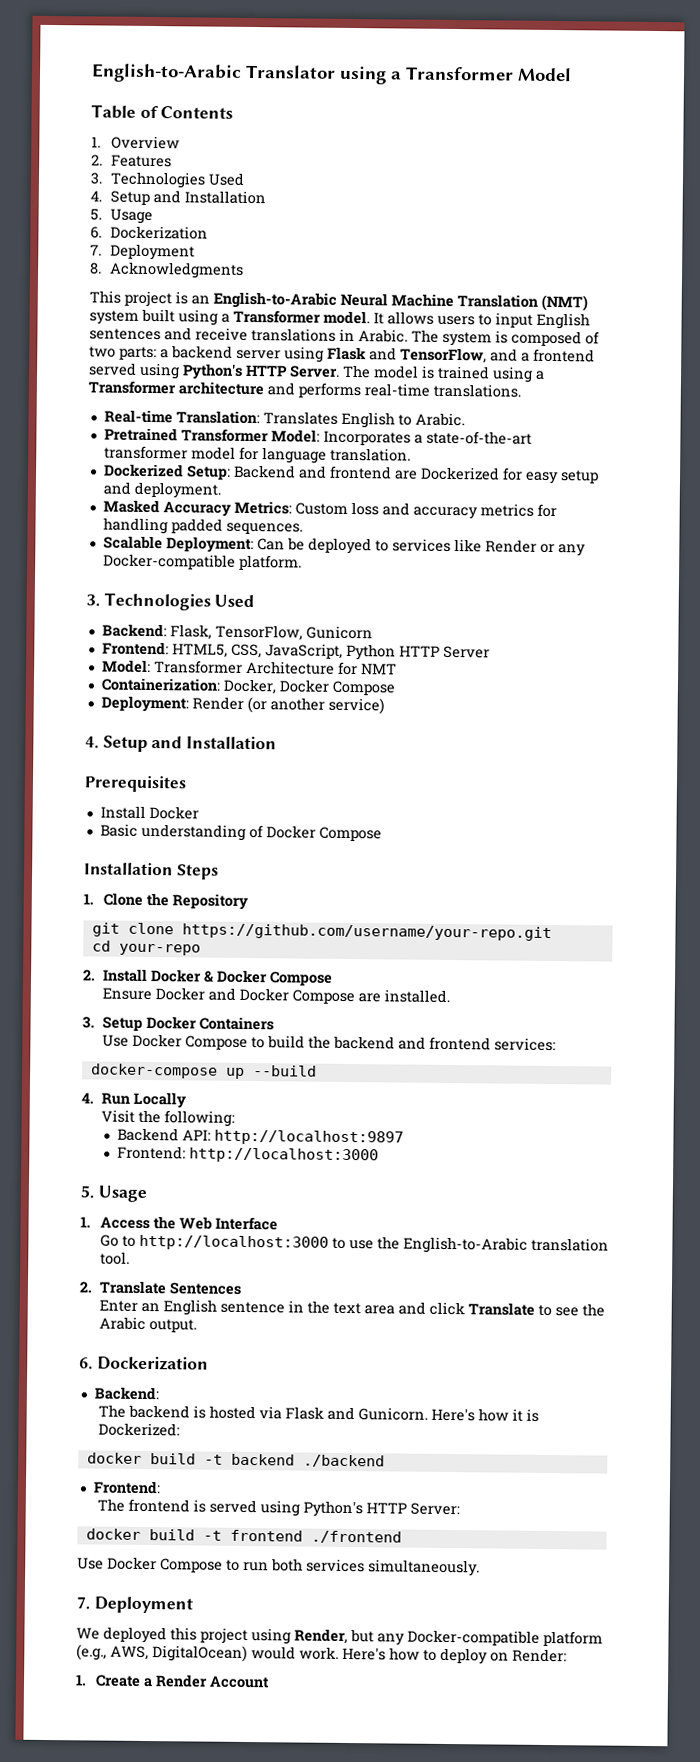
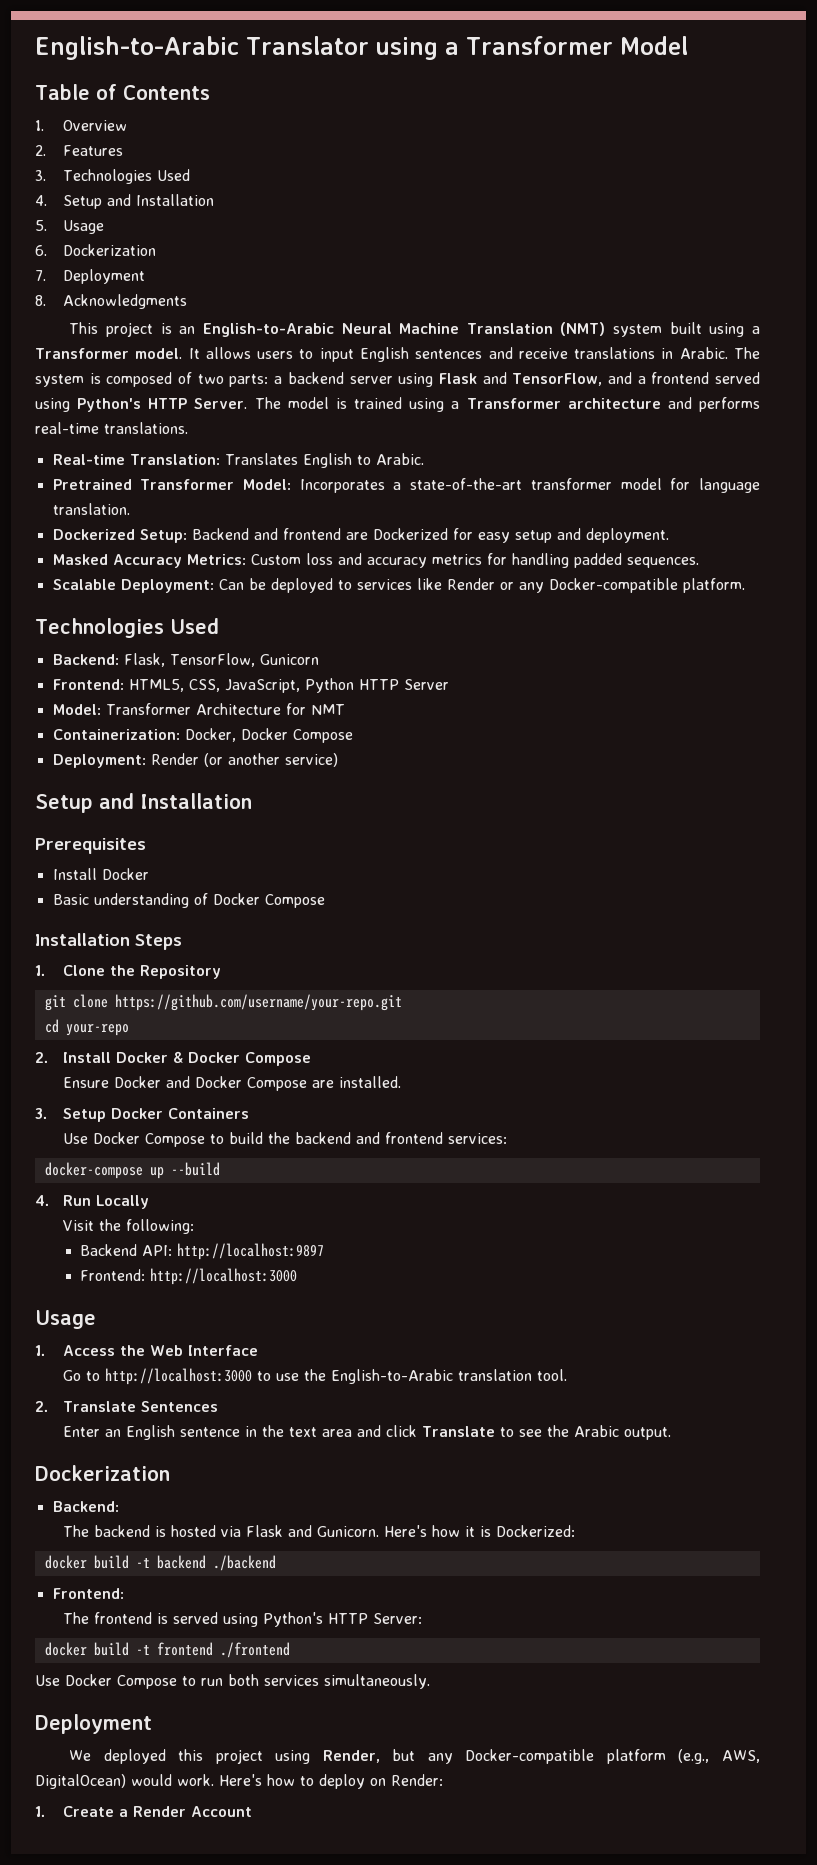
  Scalable Deployment: Can be deployed to services like Render or any Docker-compatible platform.
- 3. Technologies Used
+ Technologies Used
  Deployment: Render (or another service)
- 4. Setup and Installation
+ Setup and Installation
  Frontend: http://localhost:3000
- 5. Usage
+ Usage
  Enter an English sentence in the text area and click Translate to see the Arabic output.
- 6. Dockerization
+ Dockerization
  Use Docker Compose to run both services simultaneously.
- 7. Deployment
+ Deployment

